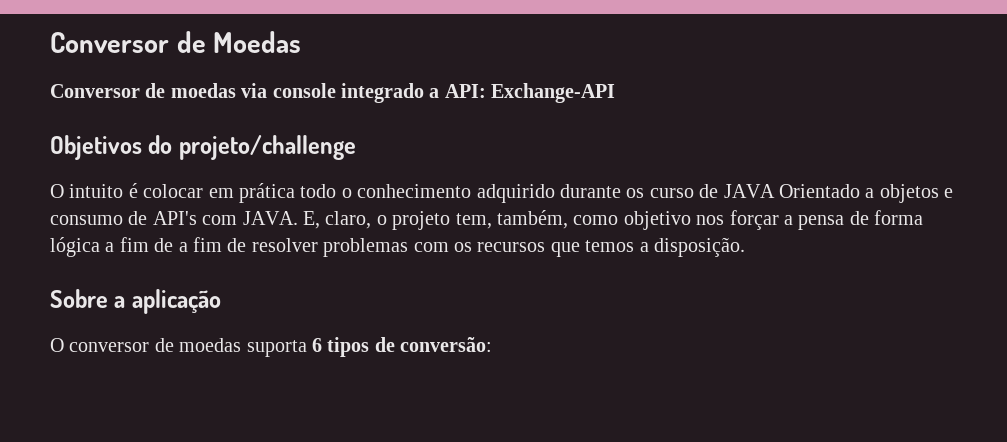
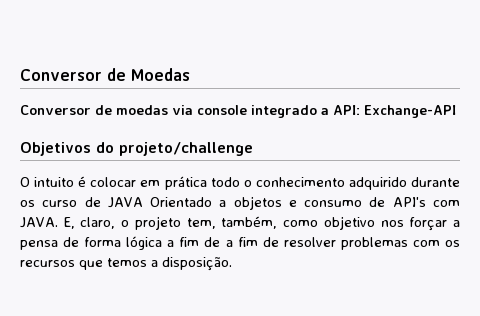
- Sobre a aplicação
- O conversor de moedas suporta 6 tipos de conversão:

